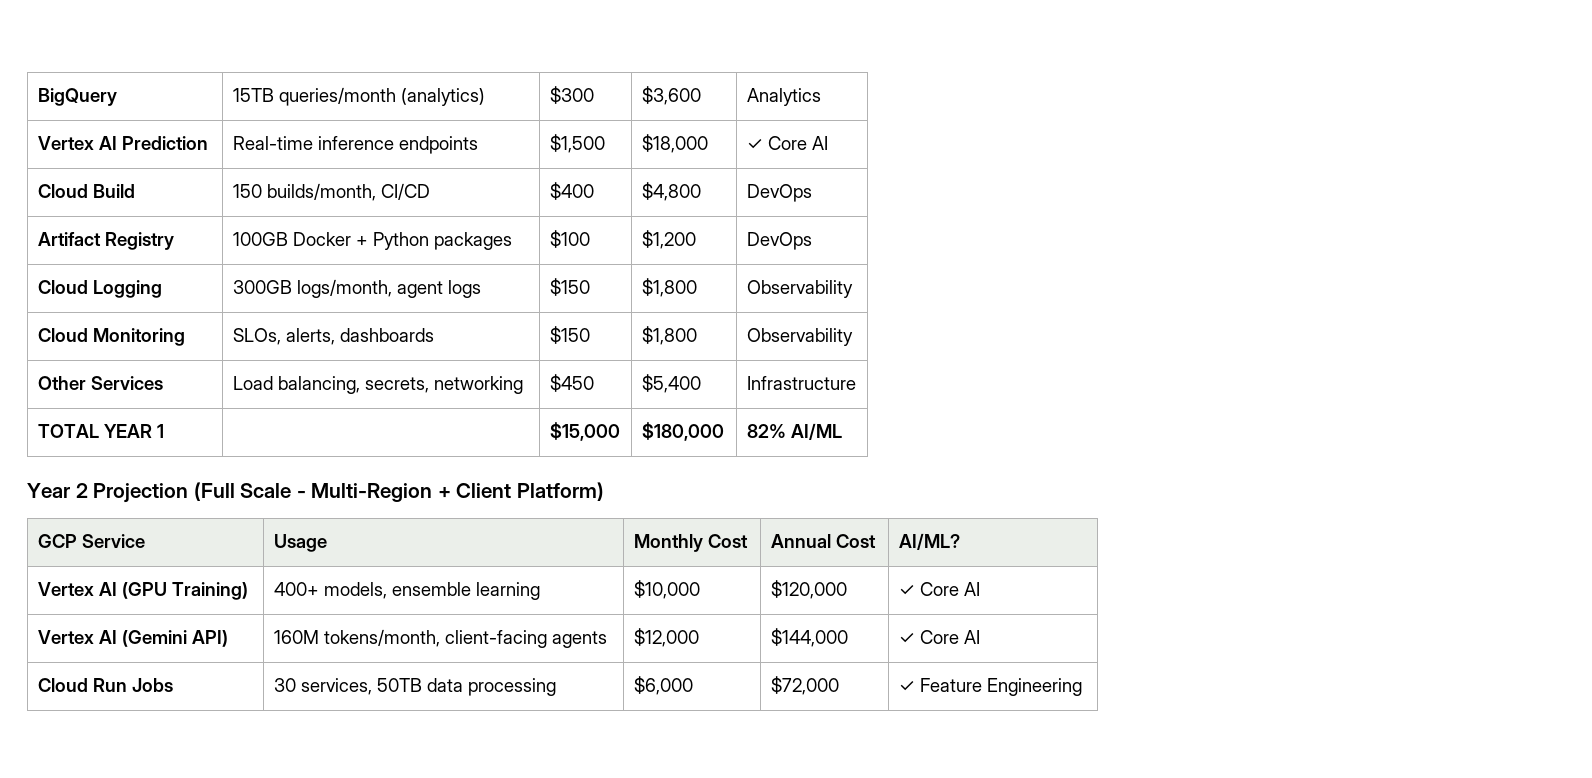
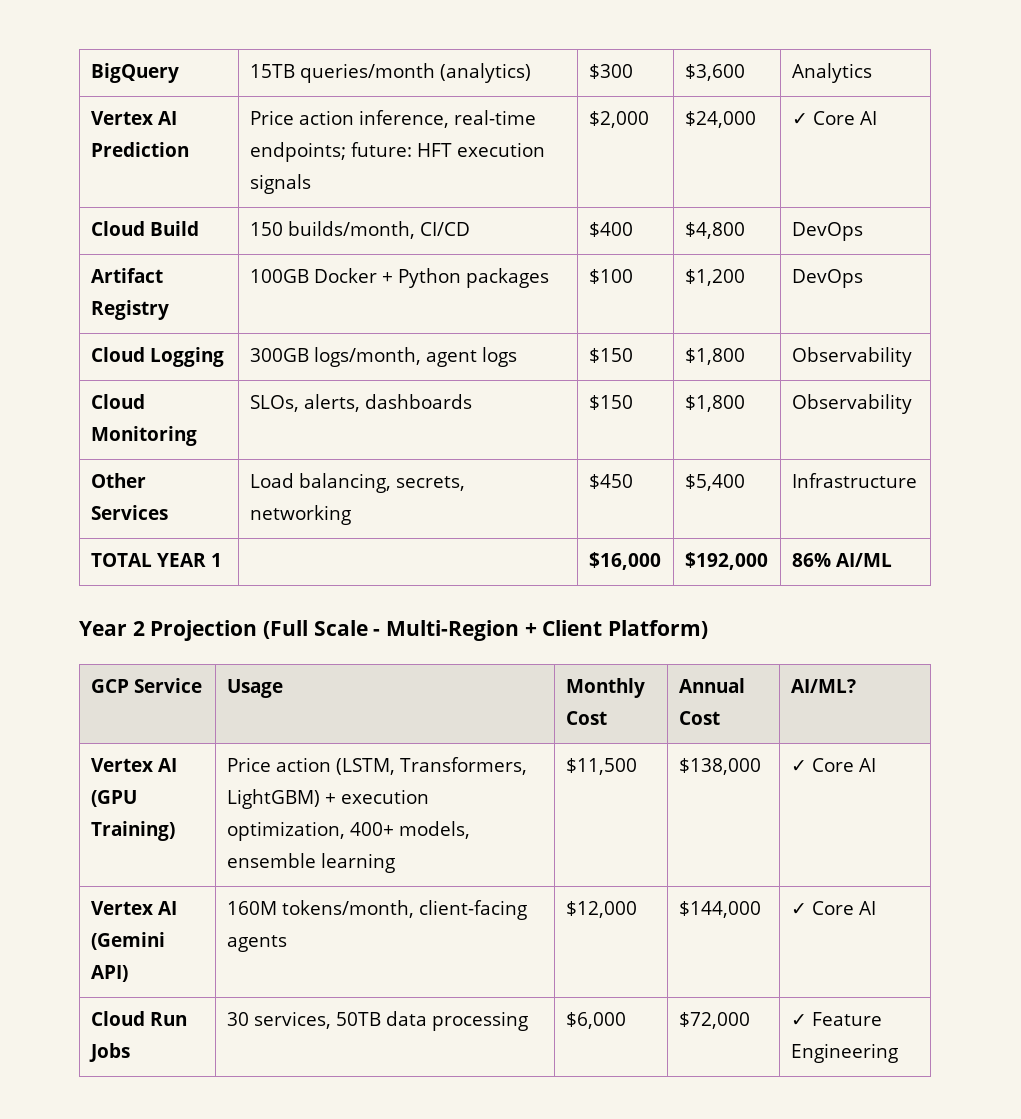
- Vertex AI Prediction | Real-time inference endpoints | $1,500 | $18,000 | ✓ Core AI
+ Vertex AI Prediction | Price action inference, real-time endpoints; future: HFT execution signals | $2,000 | $24,000 | ✓ Core AI
- TOTAL YEAR 1 | | $15,000 | $180,000 | 82% AI/ML
+ TOTAL YEAR 1 | | $16,000 | $192,000 | 86% AI/ML
- Vertex AI (GPU Training) | 400+ models, ensemble learning | $10,000 | $120,000 | ✓ Core AI
+ Vertex AI (GPU Training) | Price action (LSTM, Transformers, LightGBM) + execution optimization, 400+ models, ensemble learning | $11,500 | $138,000 | ✓ Core AI

